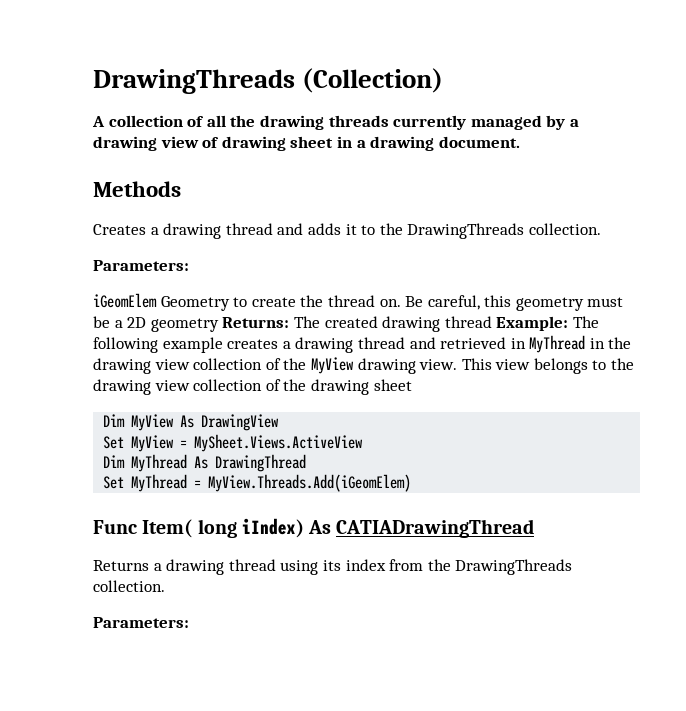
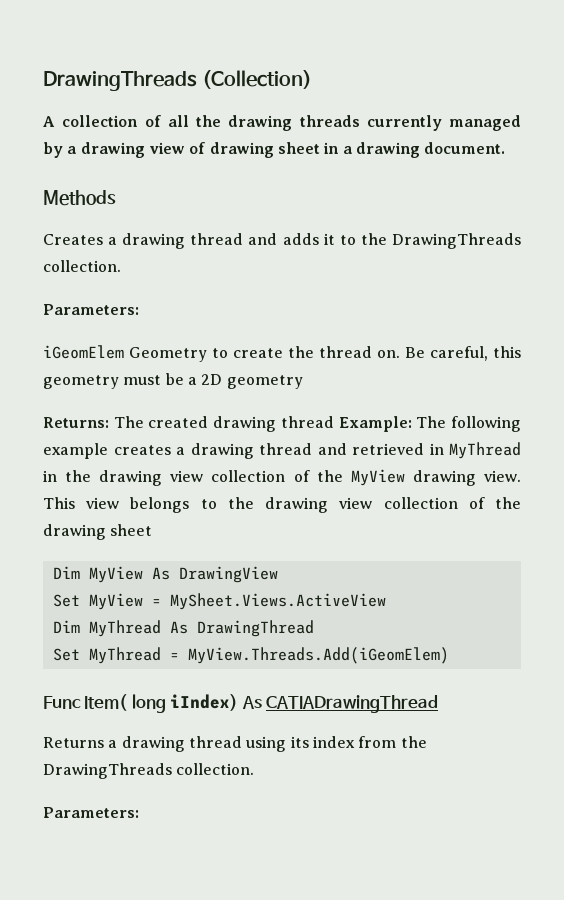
- Be careful, this geometry must be a 2D geometry Returns: The created drawing thread Example: The following example creates a drawing thread and retrieved in MyThread in the drawing view collection of the MyView drawing view.
+ Be careful, this geometry must be a 2D geometry
+ Returns: The created drawing thread Example: The following example creates a drawing thread and retrieved in MyThread in the drawing view collection of the MyView drawing view.

